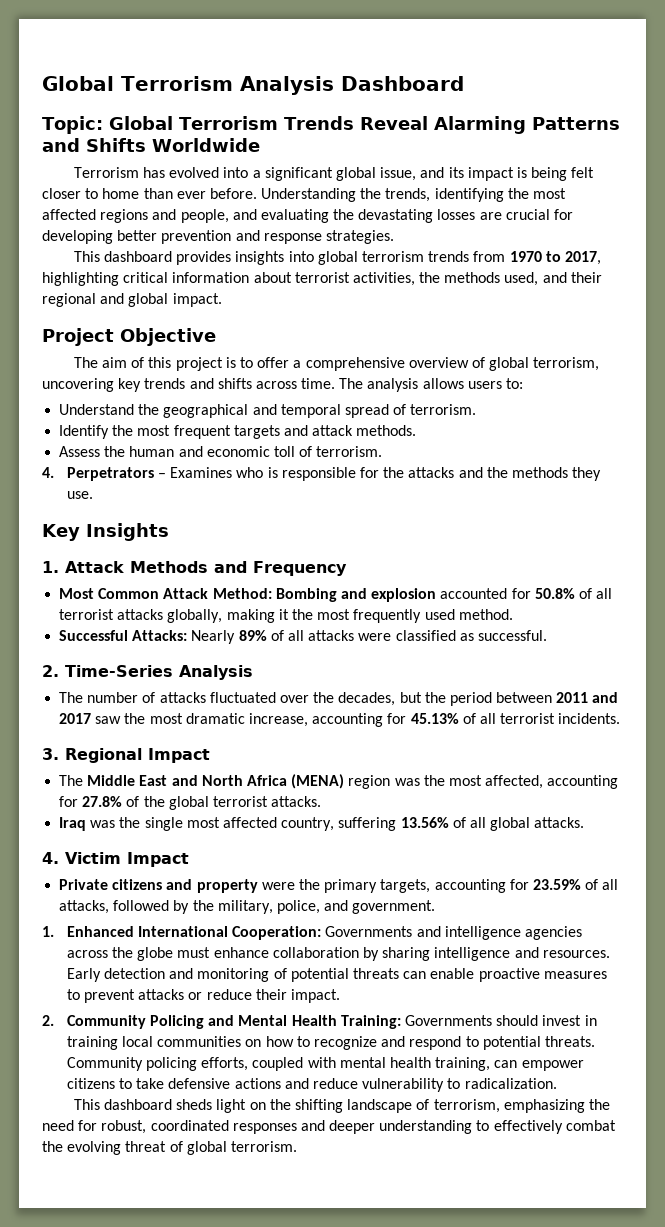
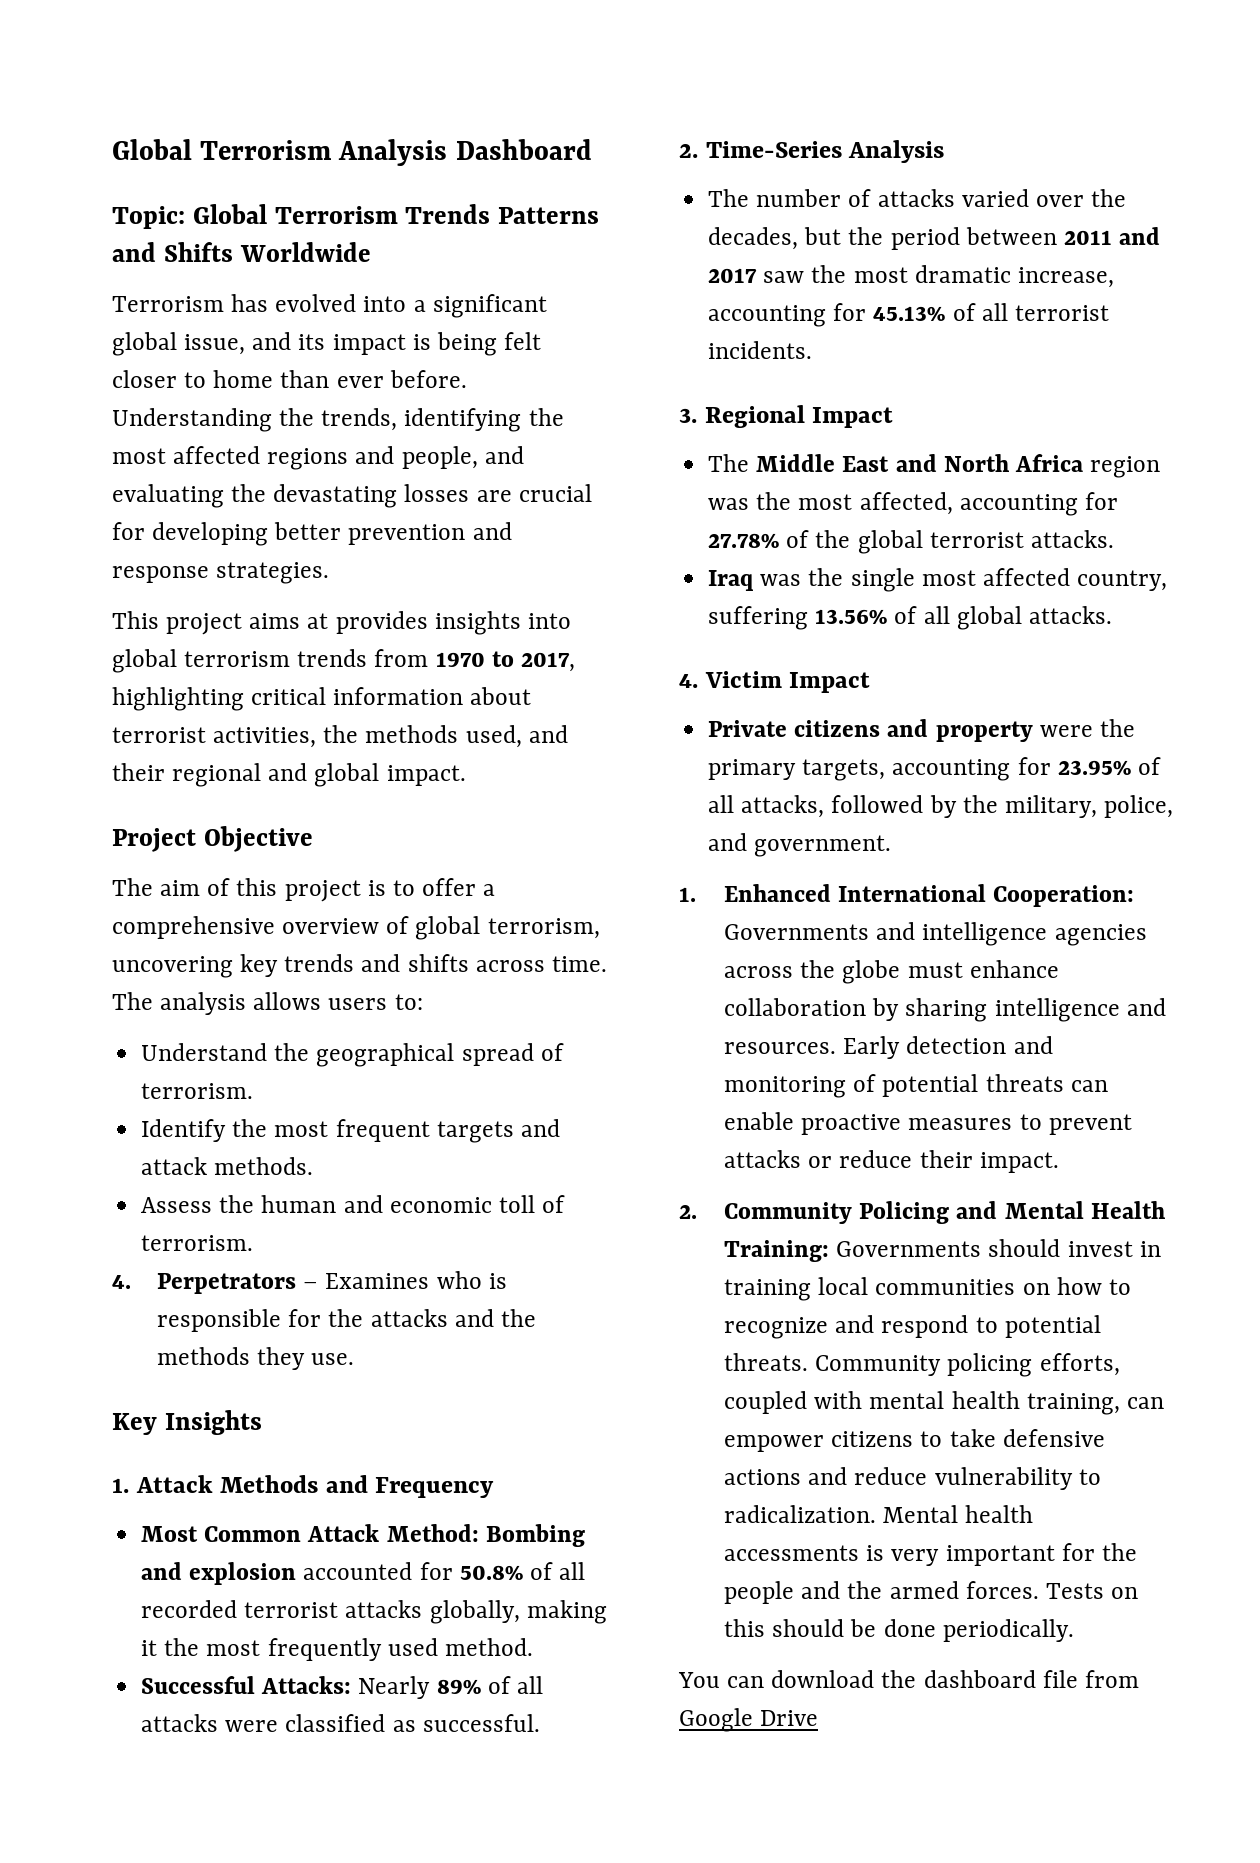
- Topic: Global Terrorism Trends Reveal Alarming Patterns and Shifts Worldwide
+ Topic: Global Terrorism Trends Patterns and Shifts Worldwide
- This dashboard provides insights into global terrorism trends from 1970 to 2017, highlighting critical information about terrorist activities, the methods used, and their regional and global impact.
+ This project aims at provides insights into global terrorism trends from 1970 to 2017, highlighting critical information about terrorist activities, the methods used, and their regional and global impact.
- Understand the geographical and temporal spread of terrorism.
+ Understand the geographical spread of terrorism.
- Most Common Attack Method: Bombing and explosion accounted for 50.8% of all terrorist attacks globally, making it the most frequently used method.
+ Most Common Attack Method: Bombing and explosion accounted for 50.8% of all recorded terrorist attacks globally, making it the most frequently used method.
- The number of attacks fluctuated over the decades, but the period between 2011 and 2017 saw the most dramatic increase, accounting for 45.13% of all terrorist incidents.
+ The number of attacks varied over the decades, but the period between 2011 and 2017 saw the most dramatic increase, accounting for 45.13% of all terrorist incidents.
- The Middle East and North Africa (MENA) region was the most affected, accounting for 27.8% of the global terrorist attacks.
+ The Middle East and North Africa region was the most affected, accounting for 27.78% of the global terrorist attacks.
- Private citizens and property were the primary targets, accounting for 23.59% of all attacks, followed by the military, police, and government.
+ Private citizens and property were the primary targets, accounting for 23.95% of all attacks, followed by the military, police, and government.
- Community policing efforts, coupled with mental health training, can empower citizens to take defensive actions and reduce vulnerability to radicalization.
- This dashboard sheds light on the shifting landscape of terrorism, emphasizing the need for robust, coordinated responses and deeper understanding to effectively combat the evolving threat of global terrorism.
+ Community policing efforts, coupled with mental health training, can empower citizens to take defensive actions and reduce vulnerability to radicalization. Mental health accessments is very important for the people and the armed forces. Tests on this should be done periodically.
+ You can download the dashboard file from Google Drive

